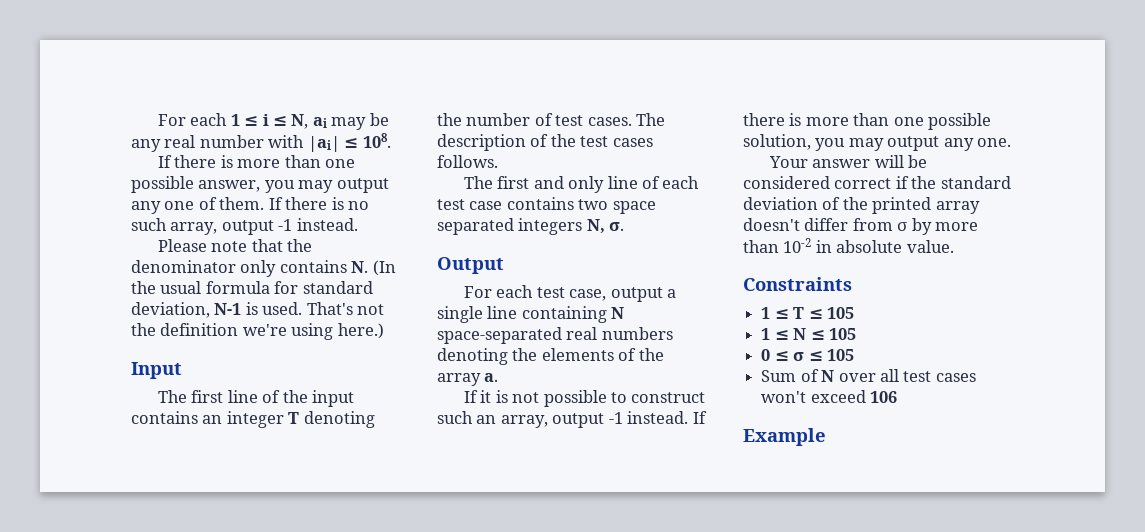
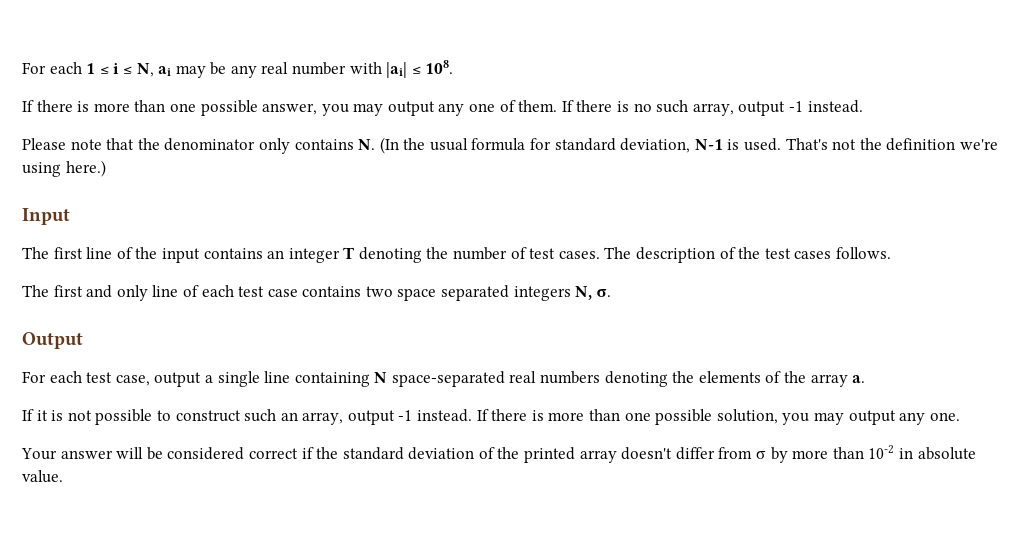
- Constraints
- 1 ≤ T ≤ 105
- 1 ≤ N ≤ 105
- 0 ≤ σ ≤ 105
- Sum of N over all test cases won't exceed 106
- Example

